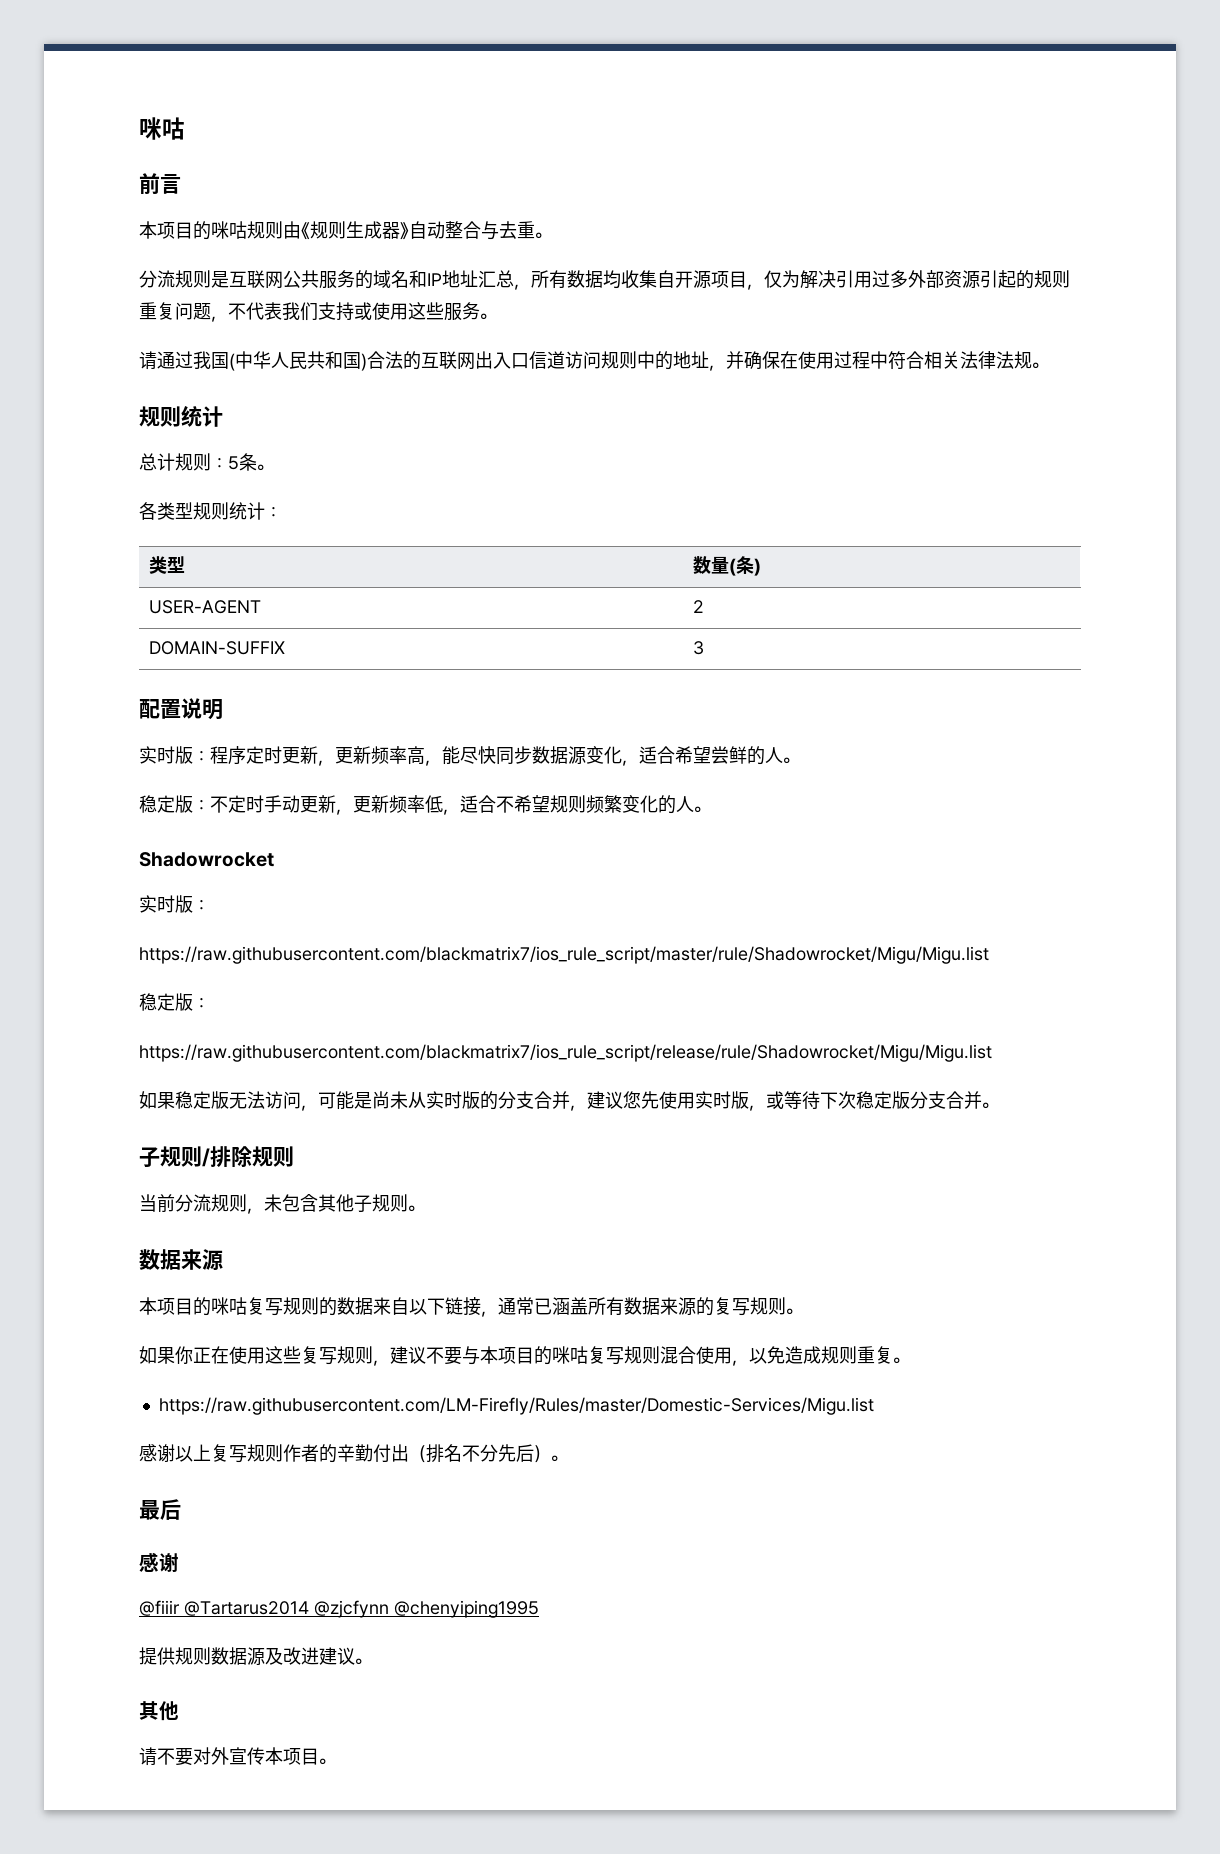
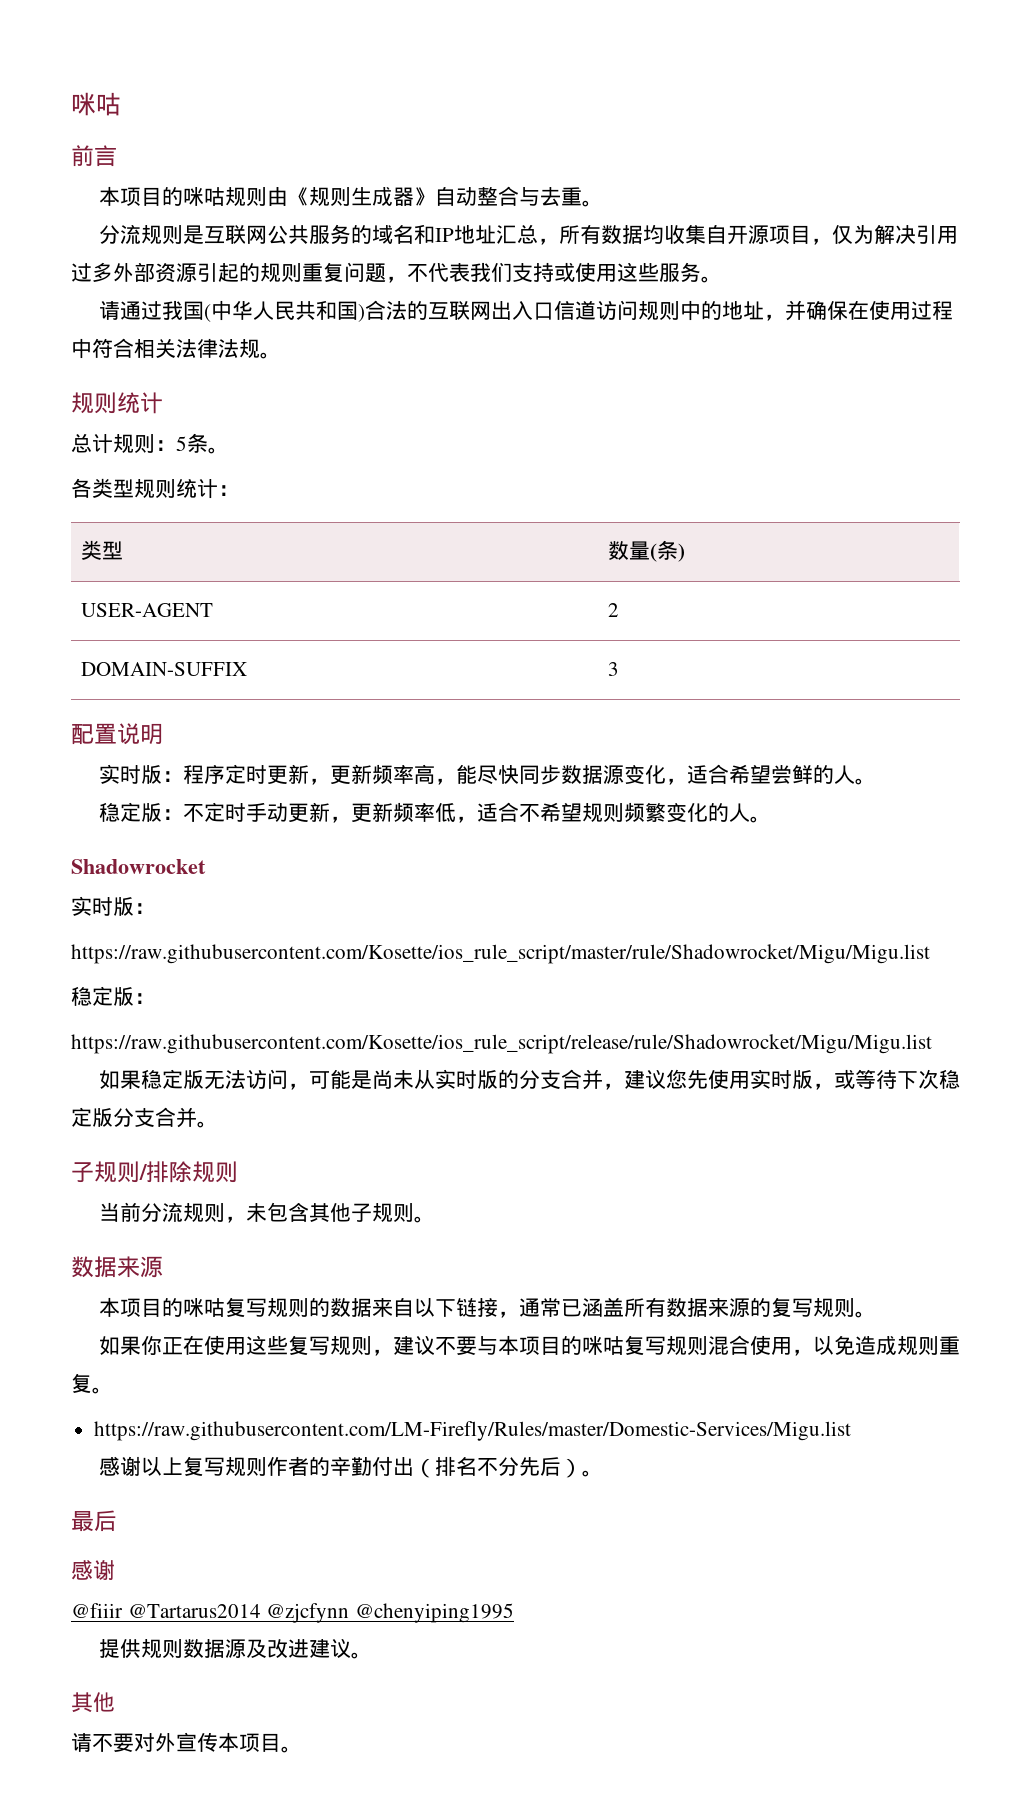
- https://raw.githubusercontent.com/blackmatrix7/ios_rule_script/master/rule/Shadowrocket/Migu/Migu.list
+ https://raw.githubusercontent.com/Kosette/ios_rule_script/master/rule/Shadowrocket/Migu/Migu.list
- https://raw.githubusercontent.com/blackmatrix7/ios_rule_script/release/rule/Shadowrocket/Migu/Migu.list
+ https://raw.githubusercontent.com/Kosette/ios_rule_script/release/rule/Shadowrocket/Migu/Migu.list

